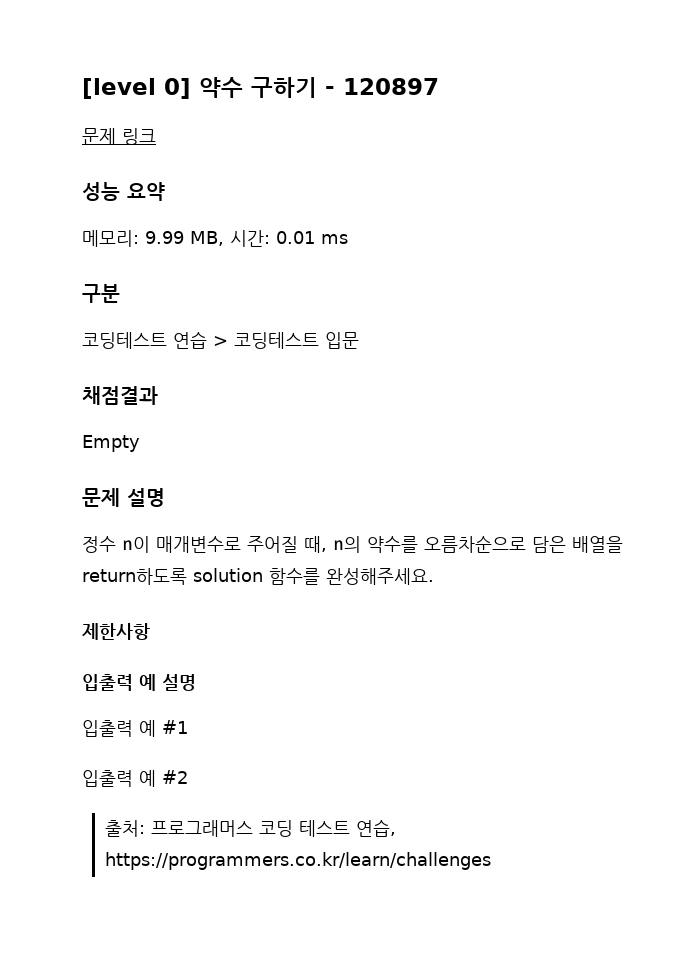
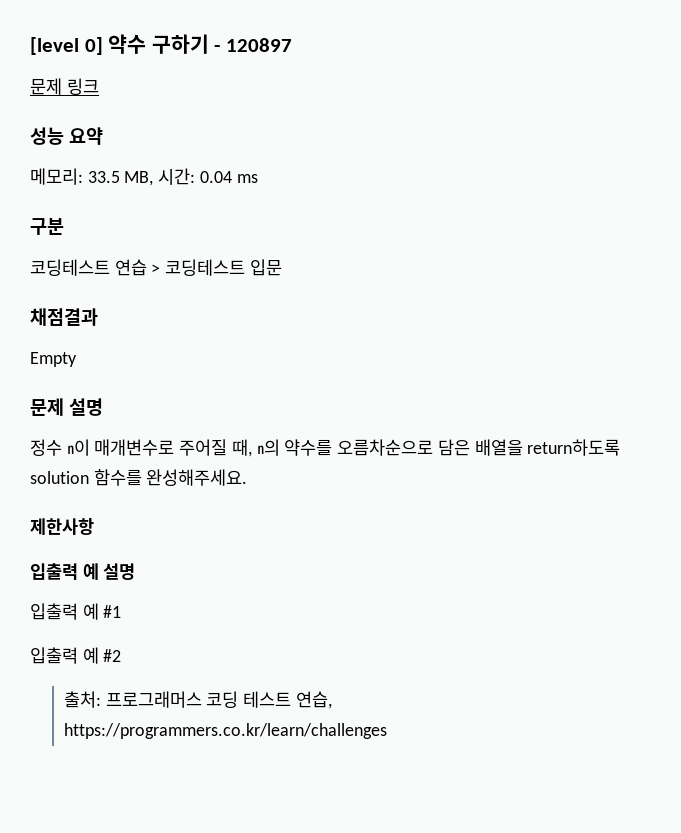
- 메모리: 9.99 MB, 시간: 0.01 ms
+ 메모리: 33.5 MB, 시간: 0.04 ms

